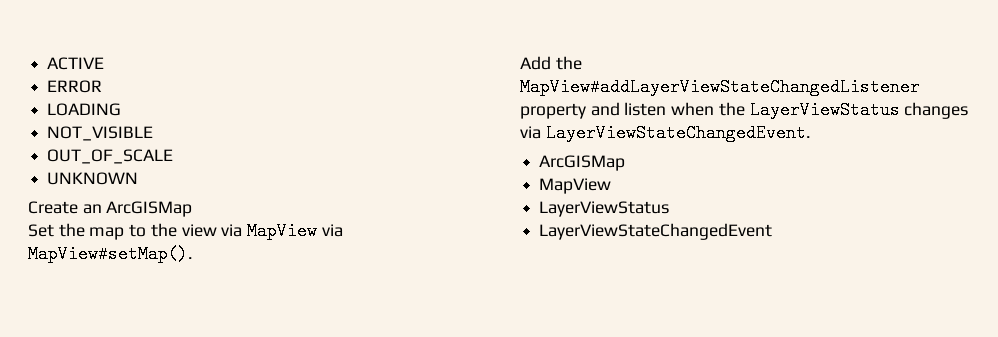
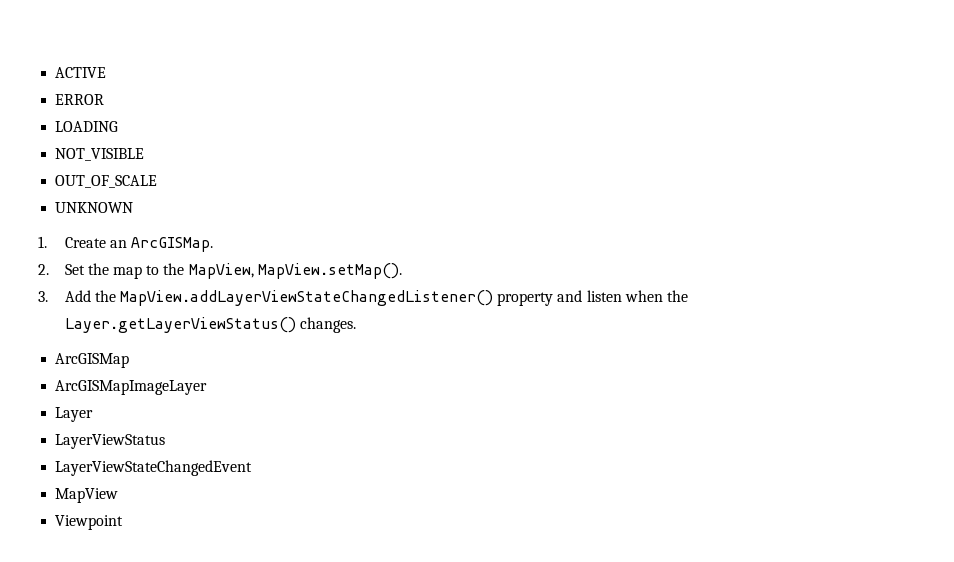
- Create an ArcGISMap
- Set the map to the view via MapView via MapView#setMap().
- Add the MapView#addLayerViewStateChangedListener property and listen when the LayerViewStatus changes via LayerViewStateChangedEvent.
+ 1. Create an ArcGISMap.
+ 2. Set the map to the MapView, MapView.setMap().
+ 3. Add the MapView.addLayerViewStateChangedListener() property and listen when the Layer.getLayerViewStatus() changes.
  ArcGISMap
- MapView
+ ArcGISMapImageLayer
+ Layer
+ MapView
+ Viewpoint

